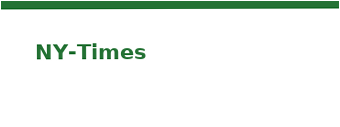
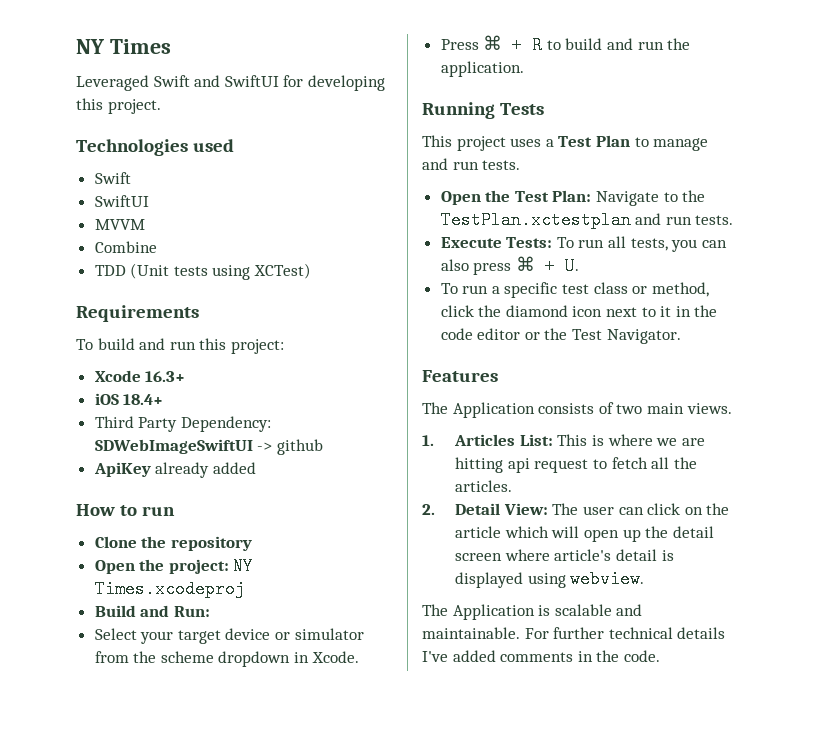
- NY-Times
+ NY Times
+ Leveraged Swift and SwiftUI for developing this project.
+ Technologies used
+ Swift
+ SwiftUI
+ MVVM
+ Combine
+ TDD (Unit tests using XCTest)
+ Requirements
+ To build and run this project:
+ Xcode 16.3+
+ iOS 18.4+
+ Third Party Dependency: SDWebImageSwiftUI -> github
+ ApiKey already added
+ How to run
+ Clone the repository
+ Open the project: NY Times.xcodeproj
+ Build and Run:
+ Select your target device or simulator from the scheme dropdown in Xcode.
+ Press ⌘ + R to build and run the application.
+ Running Tests
+ This project uses a Test Plan to manage and run tests.
+ Open the Test Plan: Navigate to the TestPlan.xctestplan and run tests.
+ Execute Tests: To run all tests, you can also press ⌘ + U.
+ To run a specific test class or method, click the diamond icon next to it in the code editor or the Test Navigator.
+ Features
+ The Application consists of two main views.
+ 1. Articles List: This is where we are hitting api request to fetch all the articles.
+ 2. Detail View: The user can click on the article which will open up the detail screen where article's detail is displayed using webview.
+ The Application is scalable and maintainable. For further technical details I've added comments in the code.

